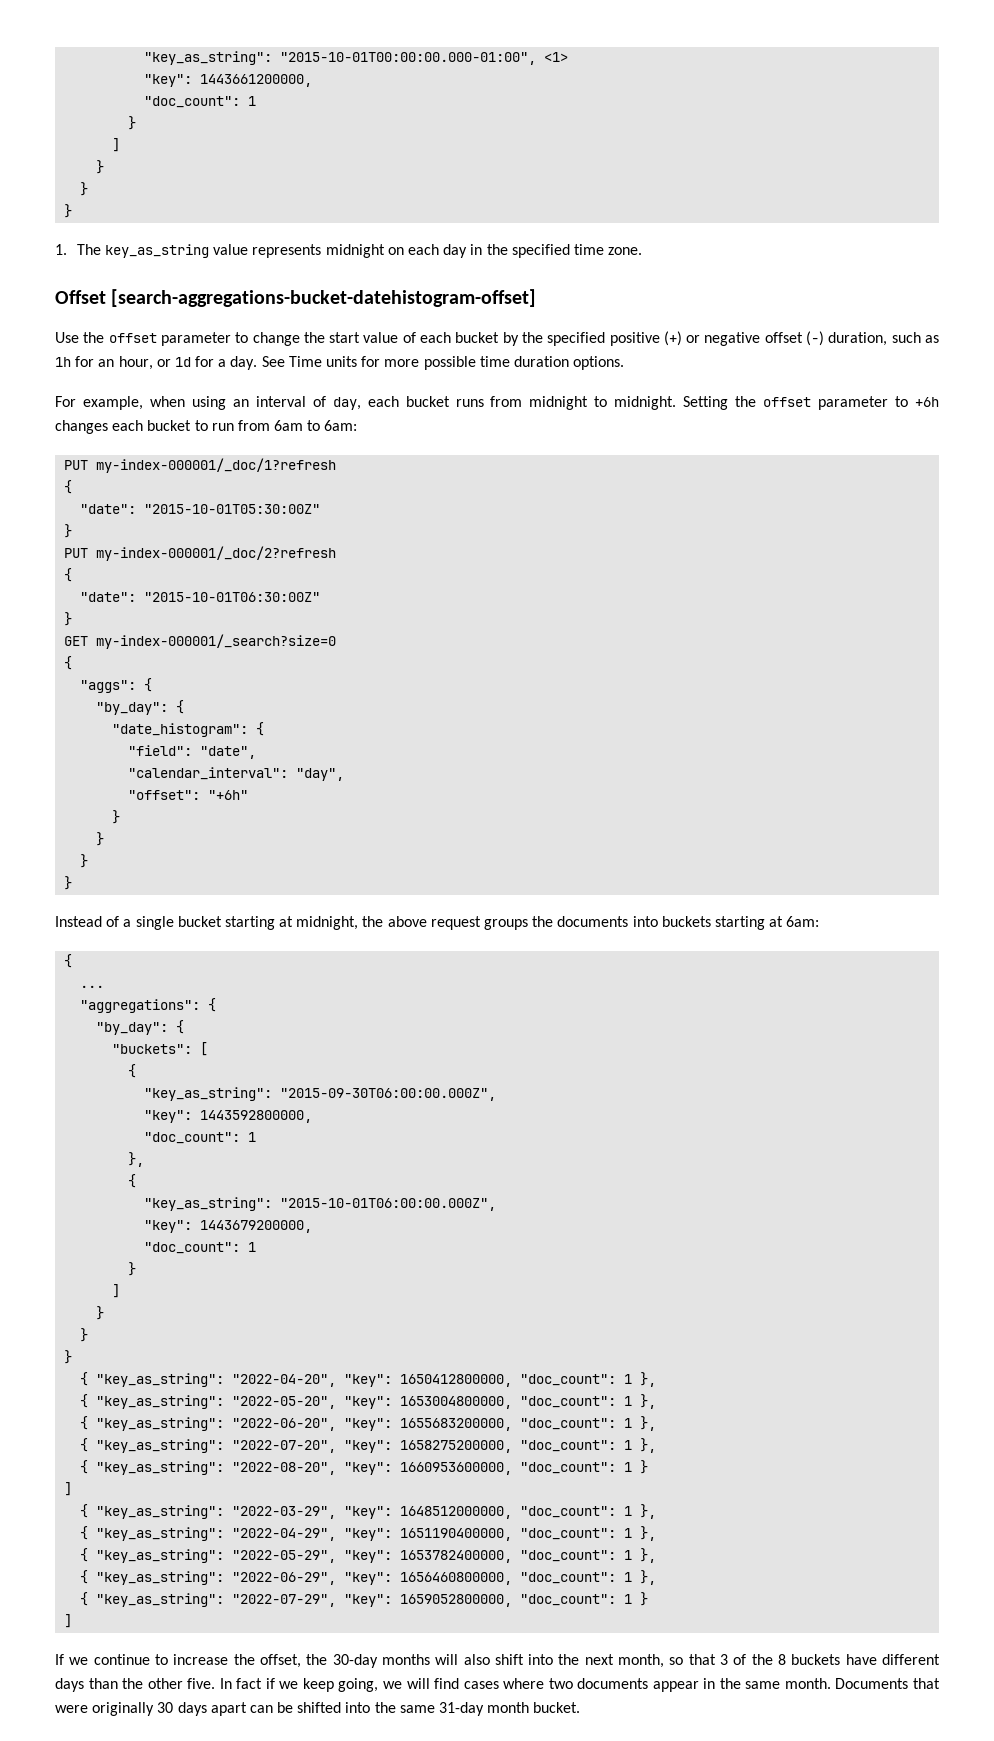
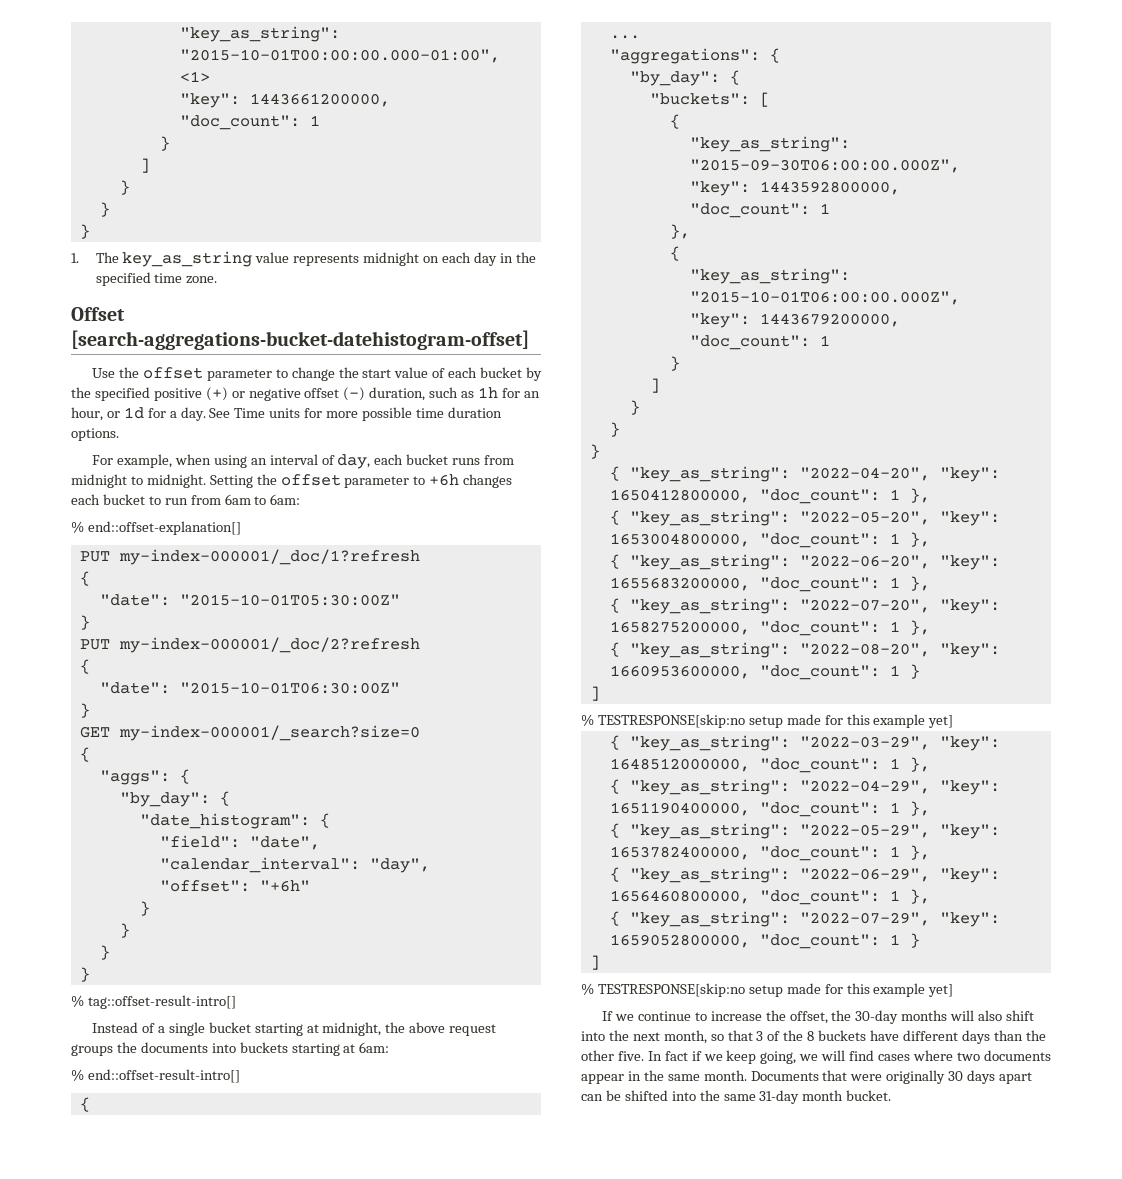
+ % end::offset-explanation[]
+ % tag::offset-result-intro[]
+ % end::offset-result-intro[]
  { "key_as_string": "2022-08-20", "key": 1660953600000, "doc_count": 1 }
  ]
+ % TESTRESPONSE[skip:no setup made for this example yet]
  { "key_as_string": "2022-07-29", "key": 1659052800000, "doc_count": 1 }
  ]
+ % TESTRESPONSE[skip:no setup made for this example yet]

